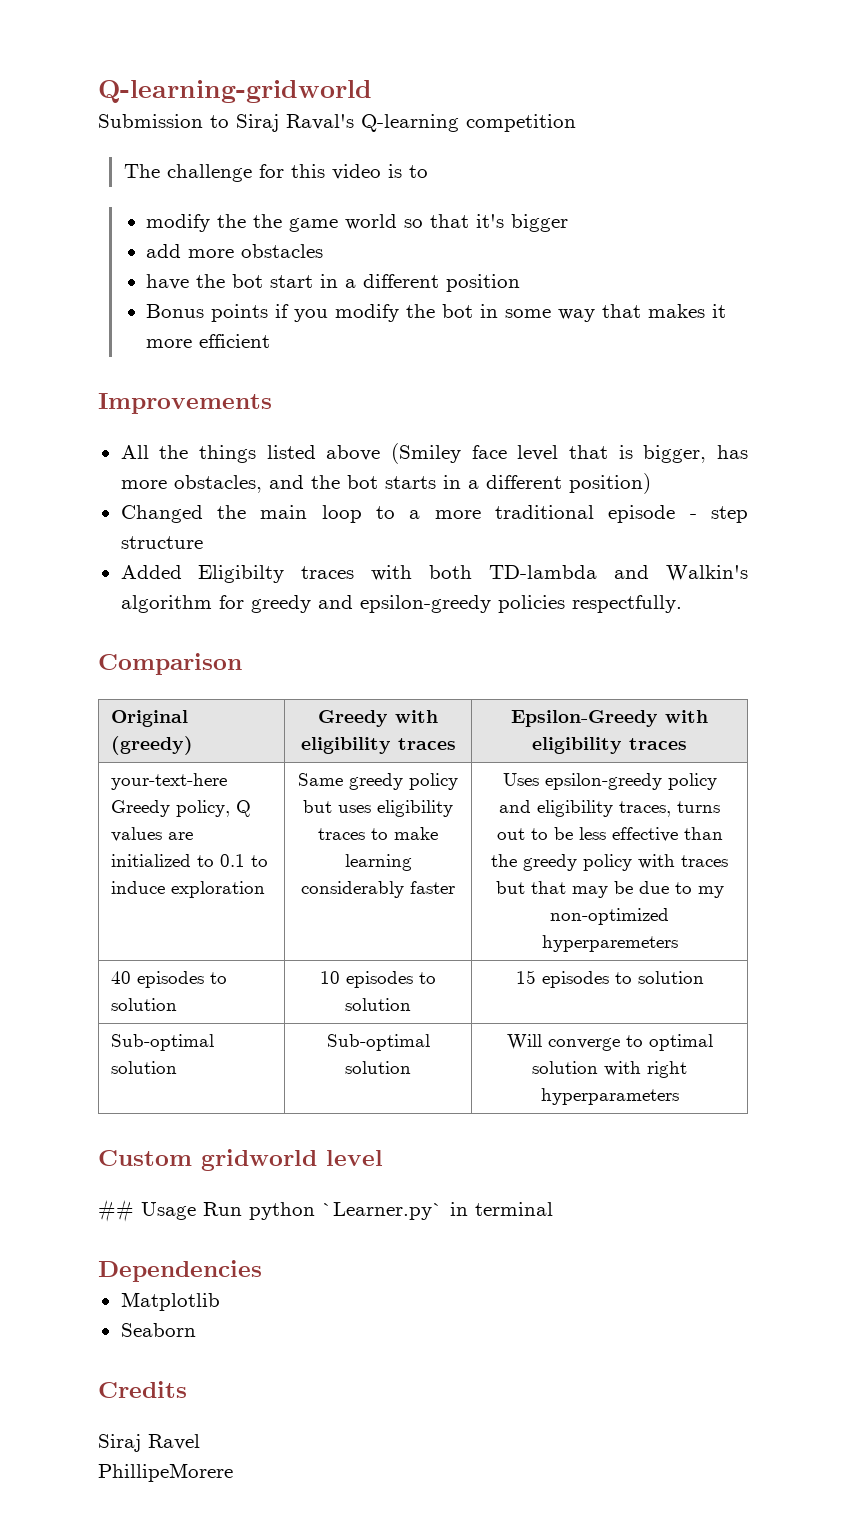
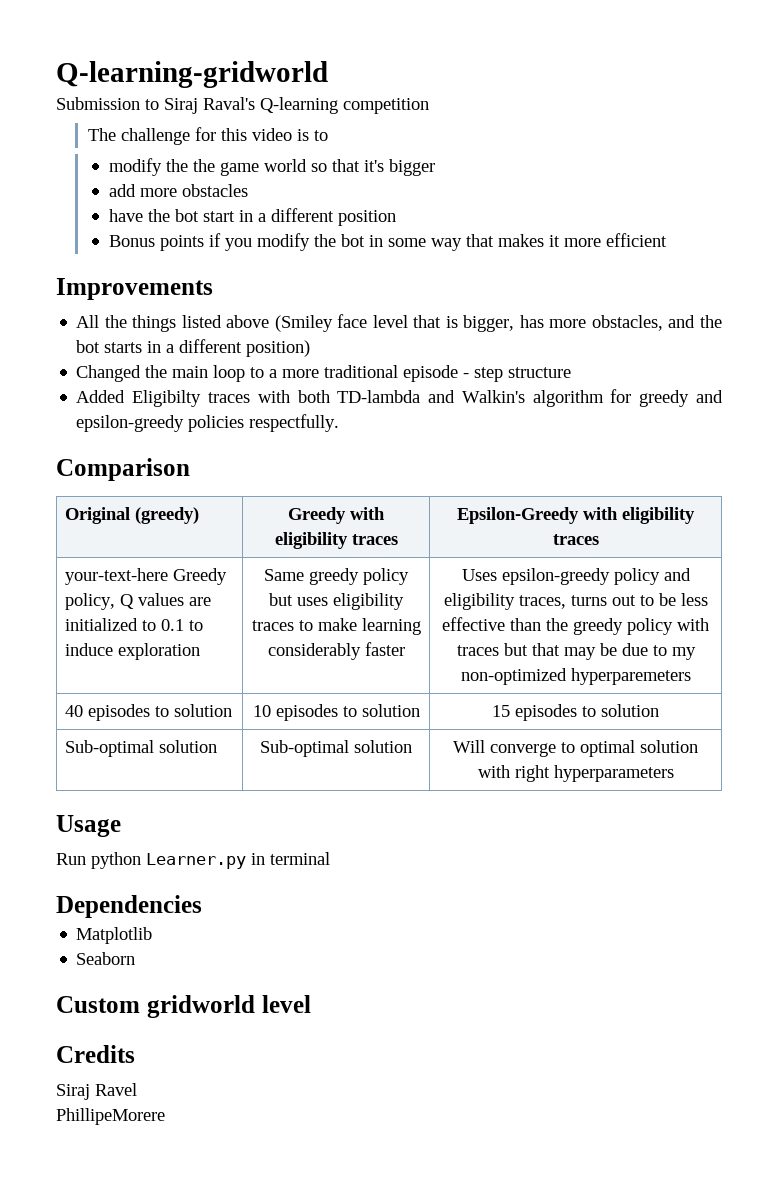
- Custom gridworld level
- ## Usage Run python `Learner.py` in terminal
+ Usage
+ Run python Learner.py in terminal
+ Custom gridworld level

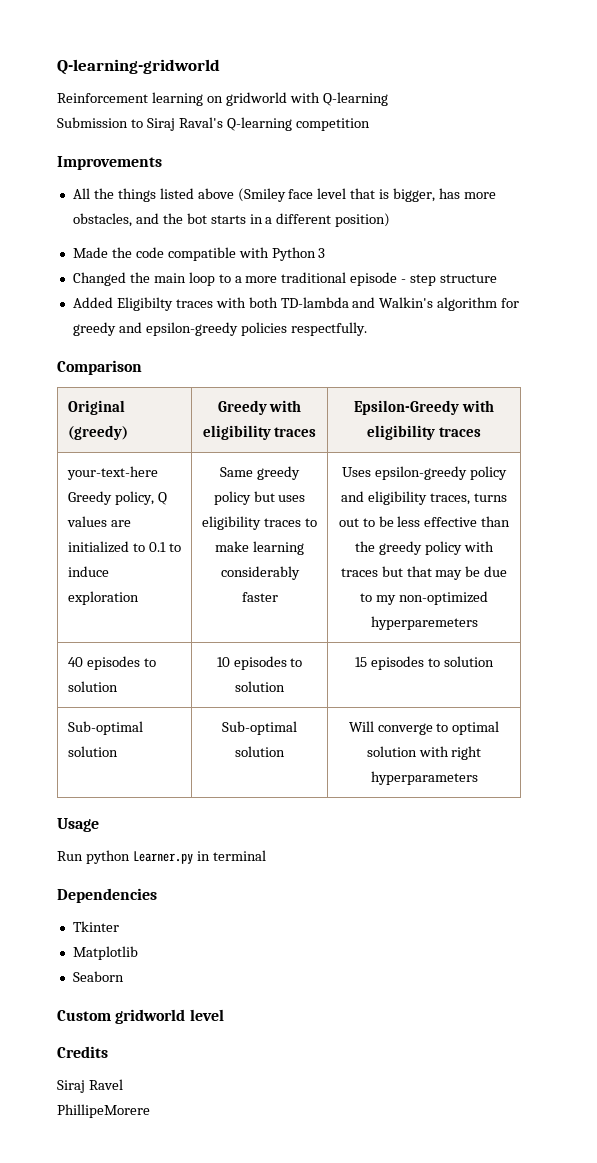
+ Reinforcement learning on gridworld with Q-learning
- The challenge for this video is to
- modify the the game world so that it's bigger
- add more obstacles
- have the bot start in a different position
- Bonus points if you modify the bot in some way that makes it more efficient
+ Made the code compatible with Python 3
+ Tkinter

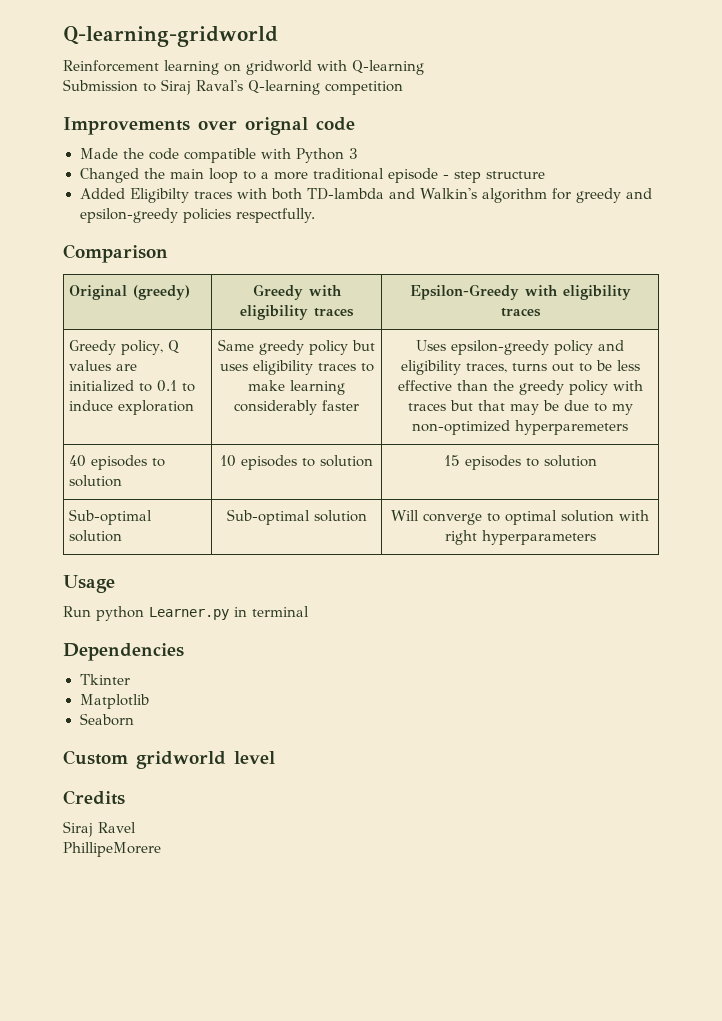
- Improvements
- All the things listed above (Smiley face level that is bigger, has more obstacles, and the bot starts in a different position)
+ Improvements over orignal code
- your-text-here Greedy policy, Q values are initialized to 0.1 to induce exploration
+ Greedy policy, Q values are initialized to 0.1 to induce exploration

